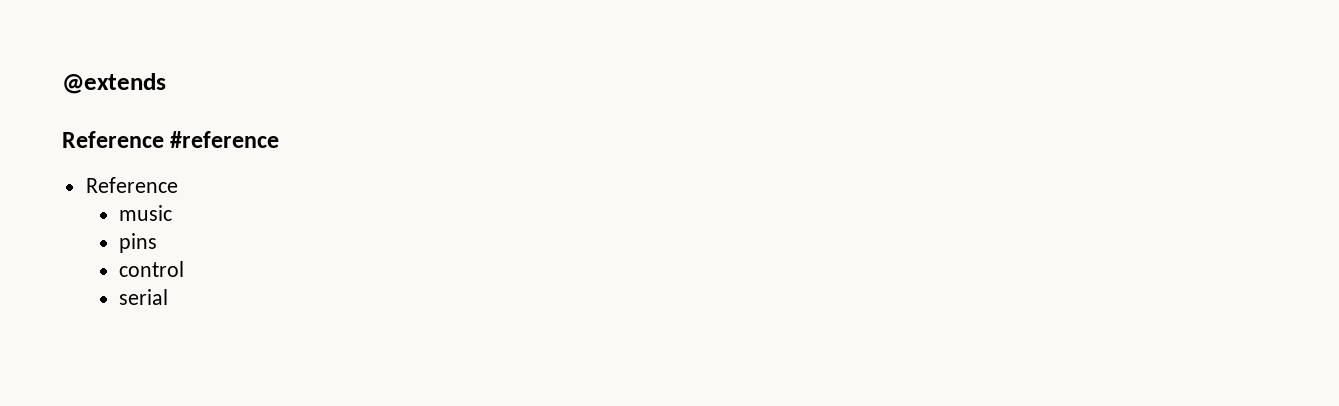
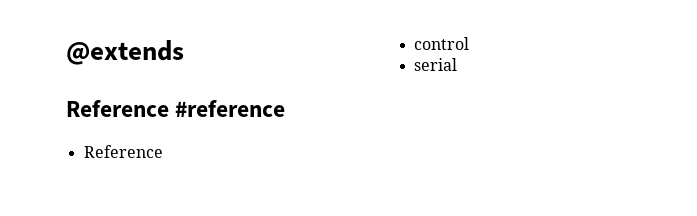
- music
- pins

